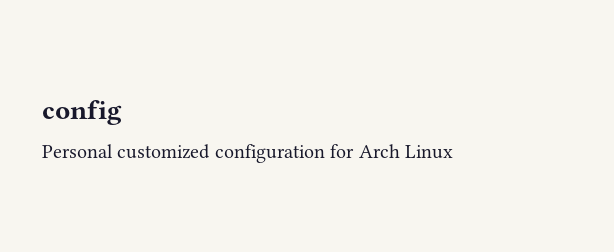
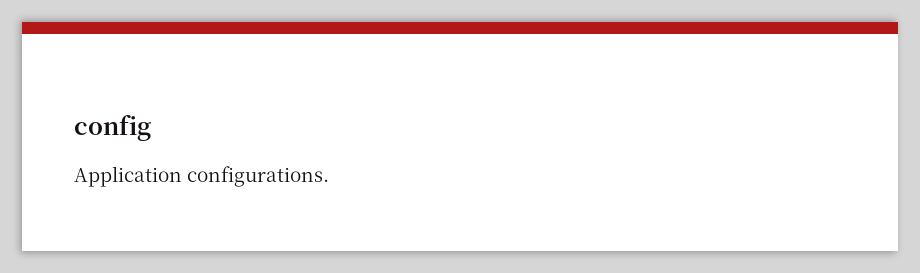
- Personal customized configuration for Arch Linux
+ Application configurations.

